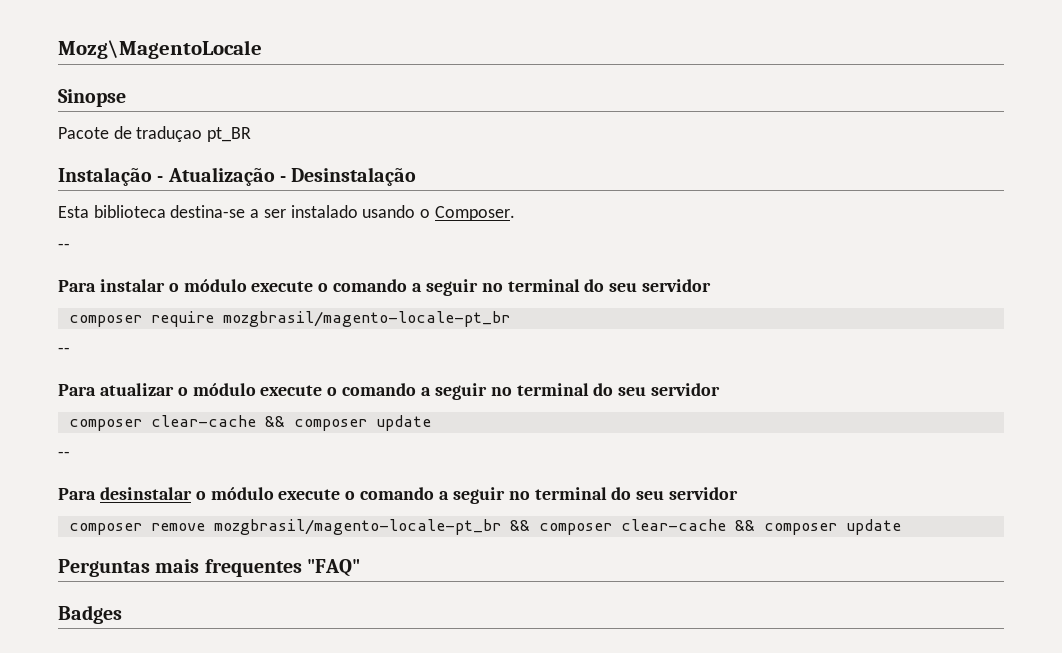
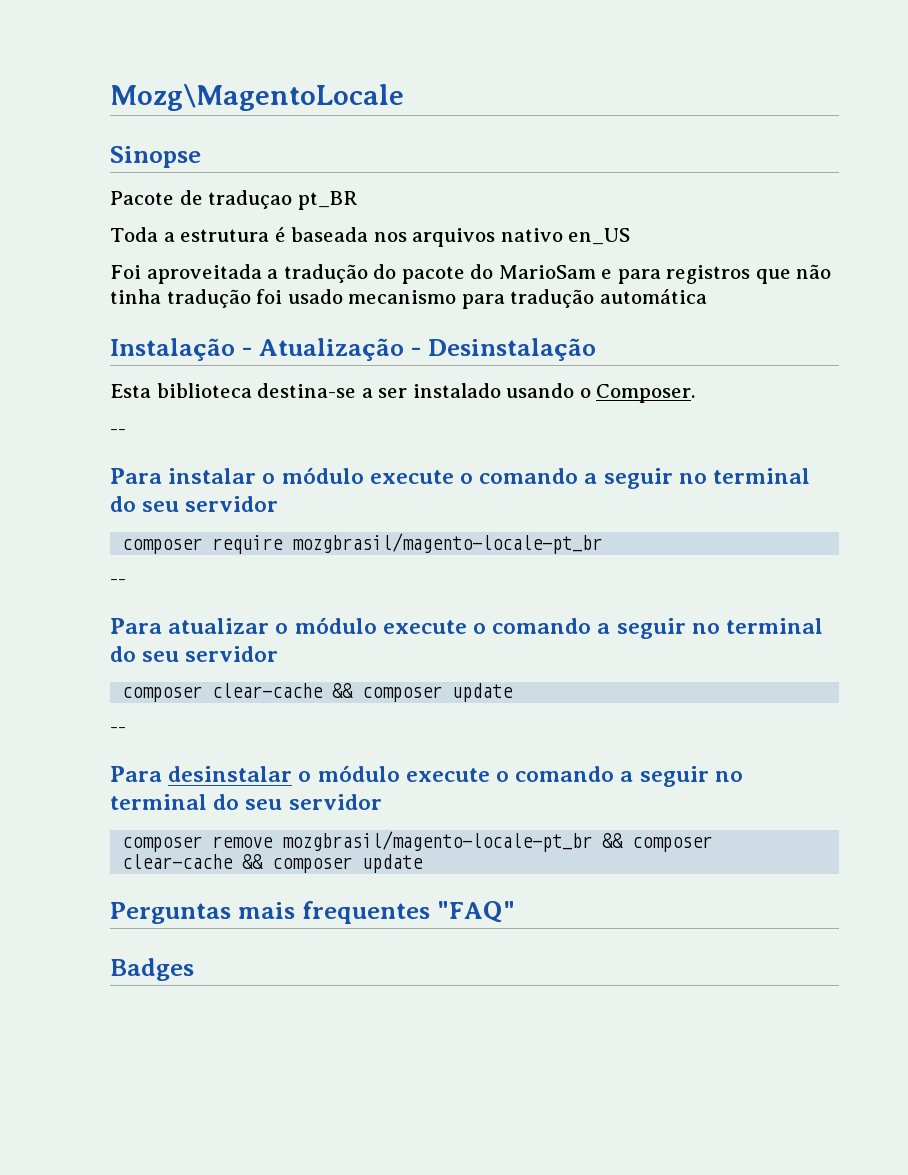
+ Toda a estrutura é baseada nos arquivos nativo en_US
+ Foi aproveitada a tradução do pacote do MarioSam e para registros que não tinha tradução foi usado mecanismo para tradução automática

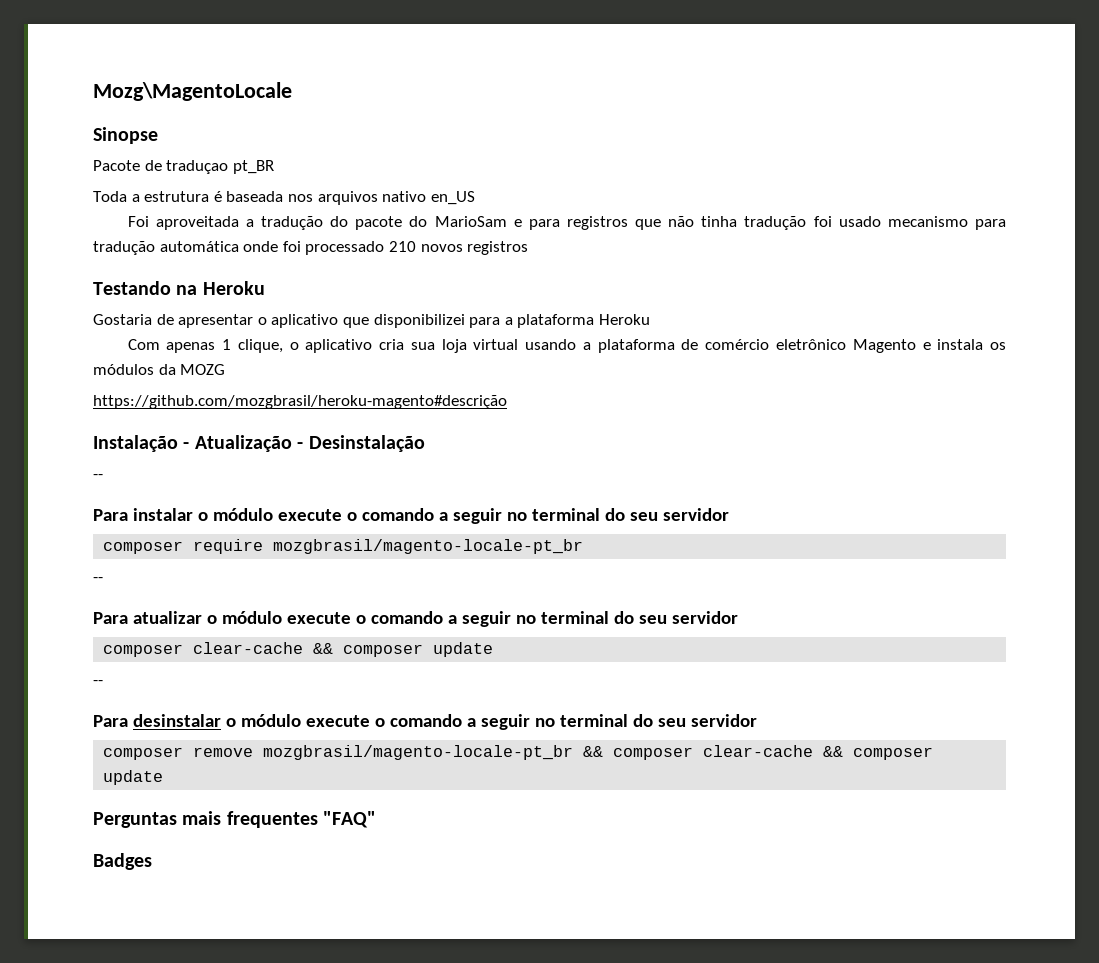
- Foi aproveitada a tradução do pacote do MarioSam e para registros que não tinha tradução foi usado mecanismo para tradução automática
+ Foi aproveitada a tradução do pacote do MarioSam e para registros que não tinha tradução foi usado mecanismo para tradução automática onde foi processado 210 novos registros
+ Testando na Heroku
+ Gostaria de apresentar o aplicativo que disponibilizei para a plataforma Heroku
+ Com apenas 1 clique, o aplicativo cria sua loja virtual usando a plataforma de comércio eletrônico Magento e instala os módulos da MOZG
+ https://github.com/mozgbrasil/heroku-magento#descrição
- Esta biblioteca destina-se a ser instalado usando o Composer.

